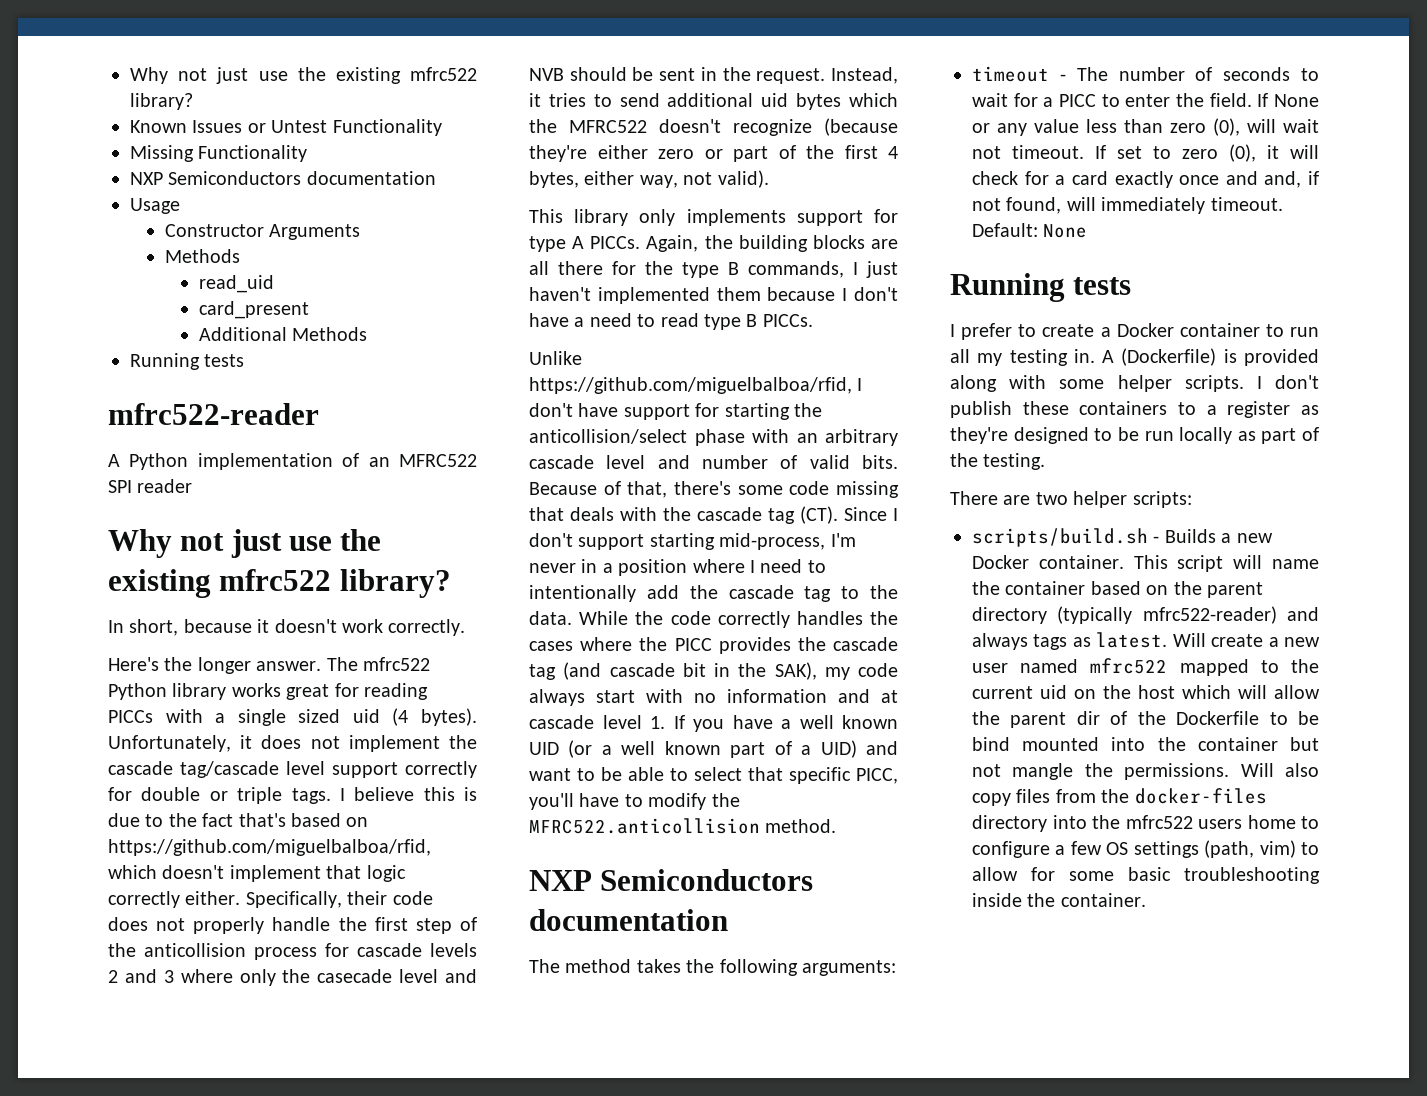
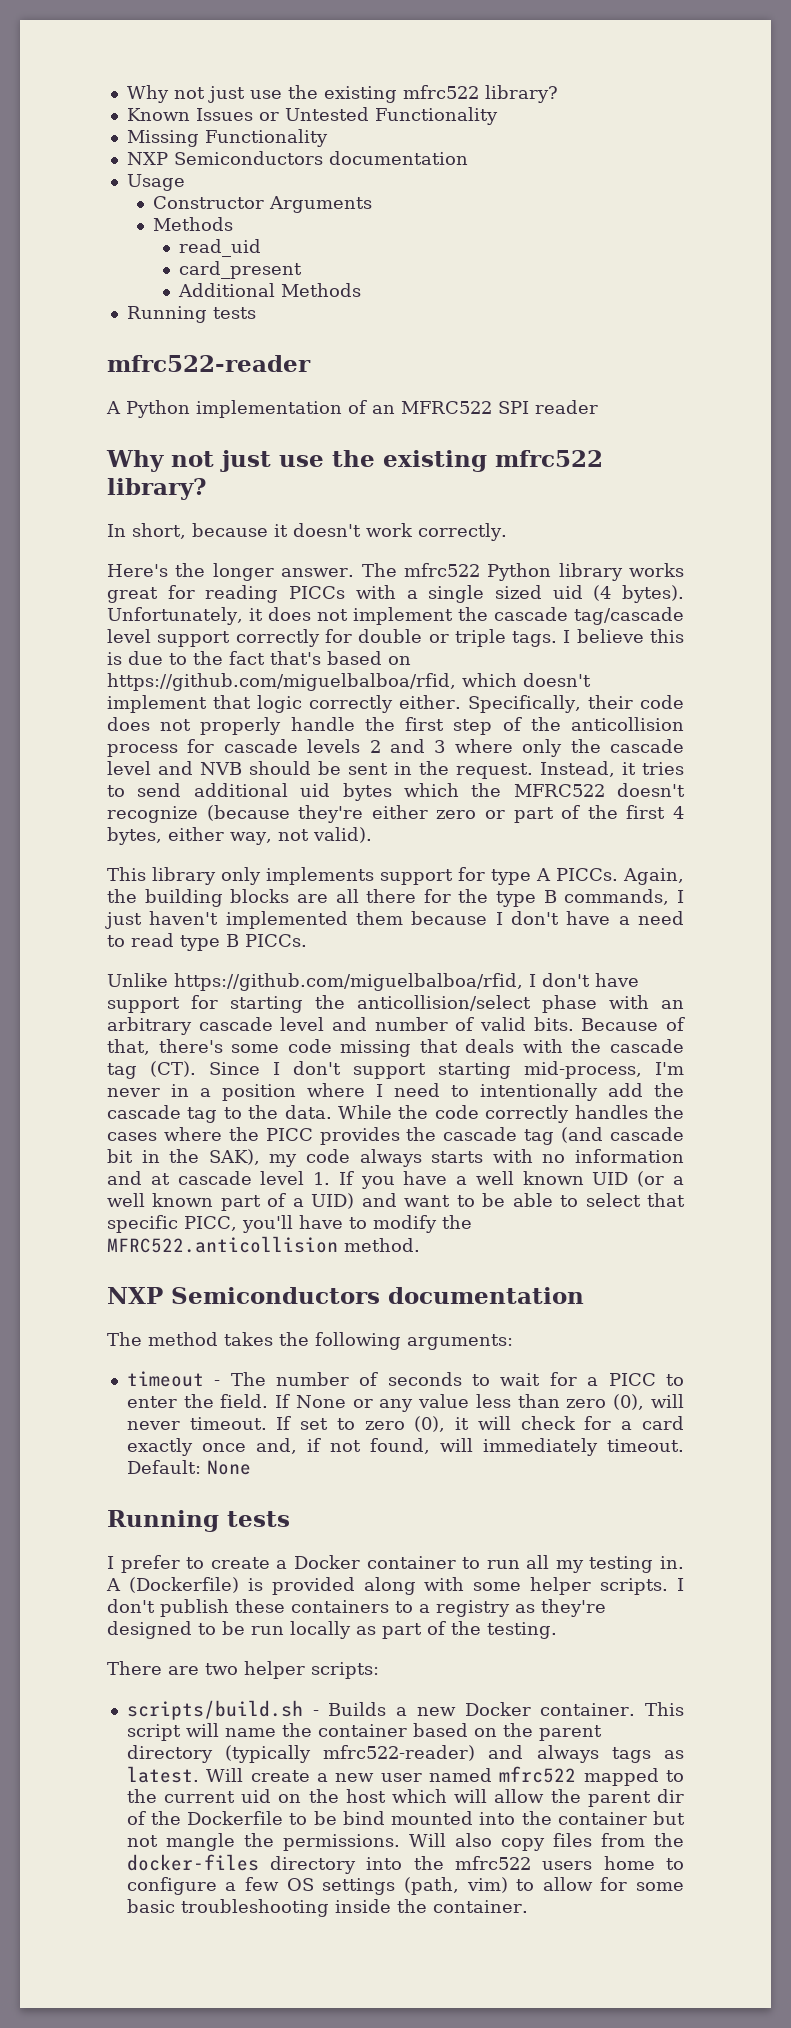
- Known Issues or Untest Functionality
+ Known Issues or Untested Functionality
- Specifically, their code does not properly handle the first step of the anticollision process for cascade levels 2 and 3 where only the casecade level and NVB should be sent in the request.
+ Specifically, their code does not properly handle the first step of the anticollision process for cascade levels 2 and 3 where only the cascade level and NVB should be sent in the request.
- While the code correctly handles the cases where the PICC provides the cascade tag (and cascade bit in the SAK), my code always start with no information and at cascade level 1. If you have a well known UID (or a well known part of a UID) and want to be able to select that specific PICC, you'll have to modify the MFRC522.anticollision method.
+ While the code correctly handles the cases where the PICC provides the cascade tag (and cascade bit in the SAK), my code always starts with no information and at cascade level 1. If you have a well known UID (or a well known part of a UID) and want to be able to select that specific PICC, you'll have to modify the MFRC522.anticollision method.
- If None or any value less than zero (0), will wait not timeout.
+ If None or any value less than zero (0), will never timeout.
- If set to zero (0), it will check for a card exactly once and and, if not found, will immediately timeout.
+ If set to zero (0), it will check for a card exactly once and, if not found, will immediately timeout.
- I don't publish these containers to a register as they're designed to be run locally as part of the testing.
+ I don't publish these containers to a registry as they're designed to be run locally as part of the testing.

